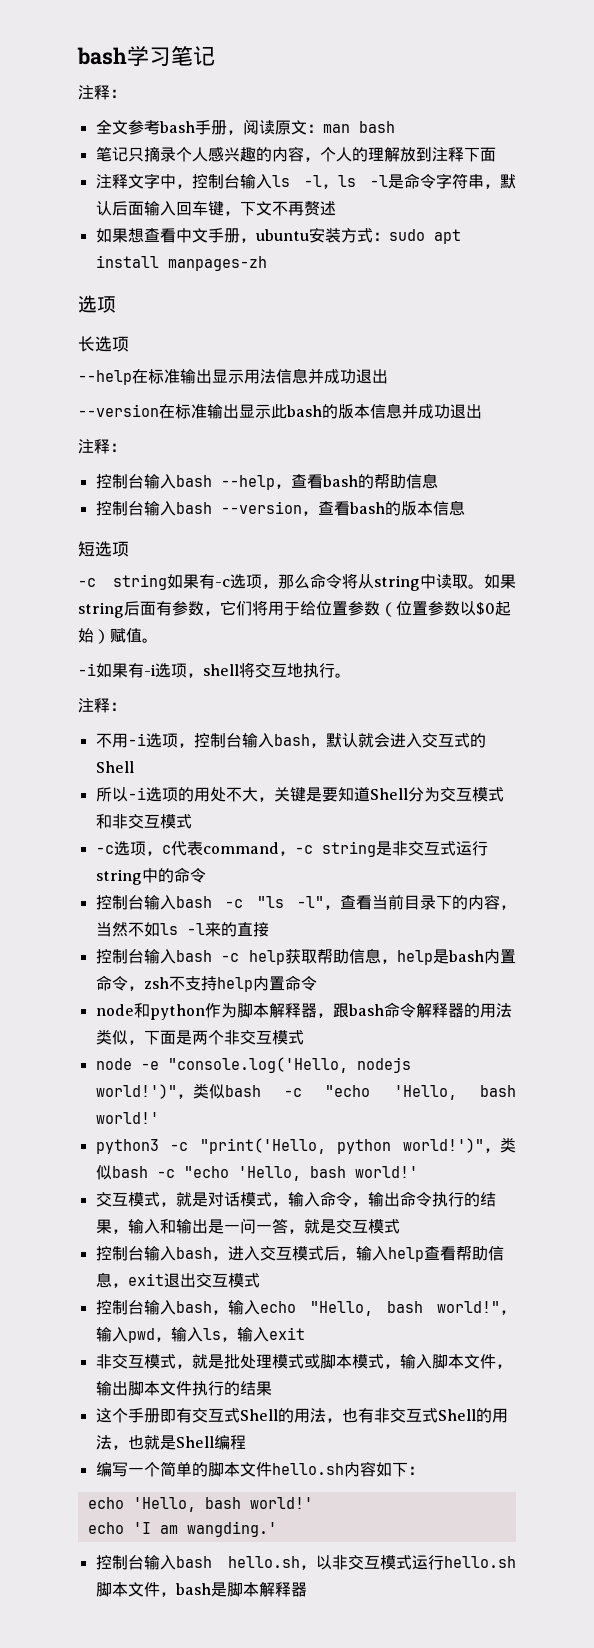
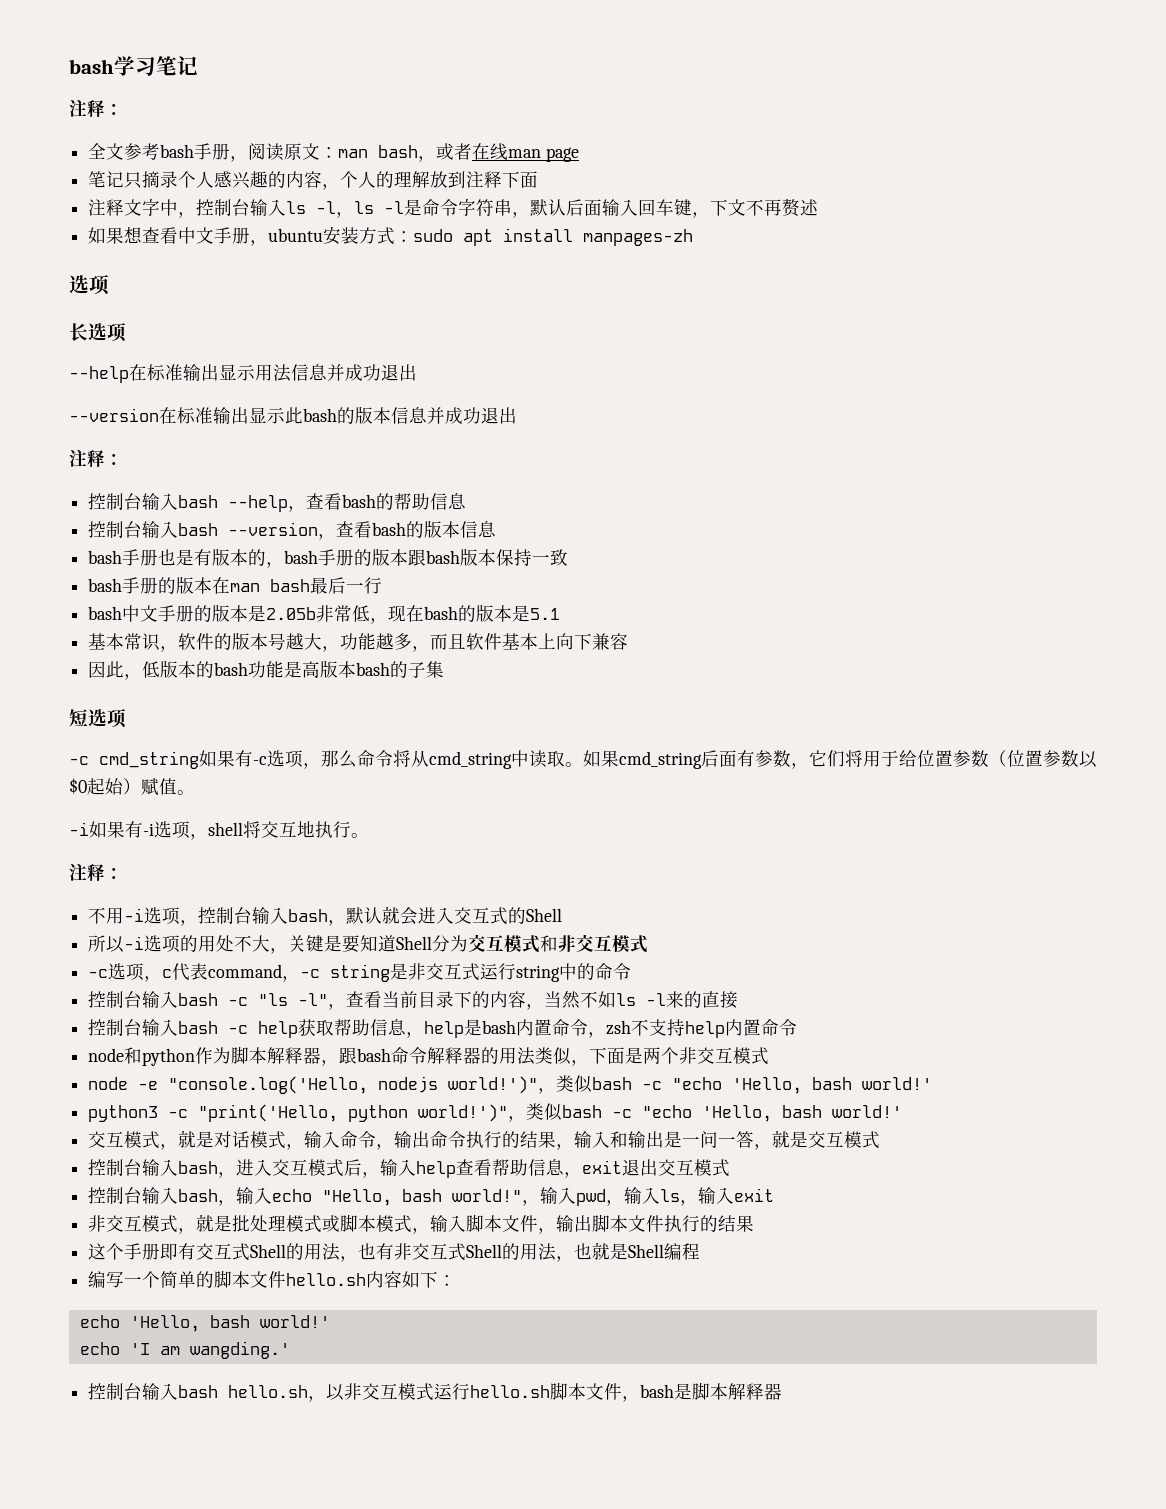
- 全文参考bash手册，阅读原文：man bash
+ 全文参考bash手册，阅读原文：man bash，或者在线man page
+ bash手册也是有版本的，bash手册的版本跟bash版本保持一致
+ bash手册的版本在man bash最后一行
+ bash中文手册的版本是2.05b非常低，现在bash的版本是5.1
+ 基本常识，软件的版本号越大，功能越多，而且软件基本上向下兼容
+ 因此，低版本的bash功能是高版本bash的子集
- -c string如果有-c选项，那么命令将从string中读取。
+ -c cmd_string如果有-c选项，那么命令将从cmd_string中读取。
- 如果string后面有参数，它们将用于给位置参数（位置参数以$0起始）赋值。
+ 如果cmd_string后面有参数，它们将用于给位置参数（位置参数以$0起始）赋值。

